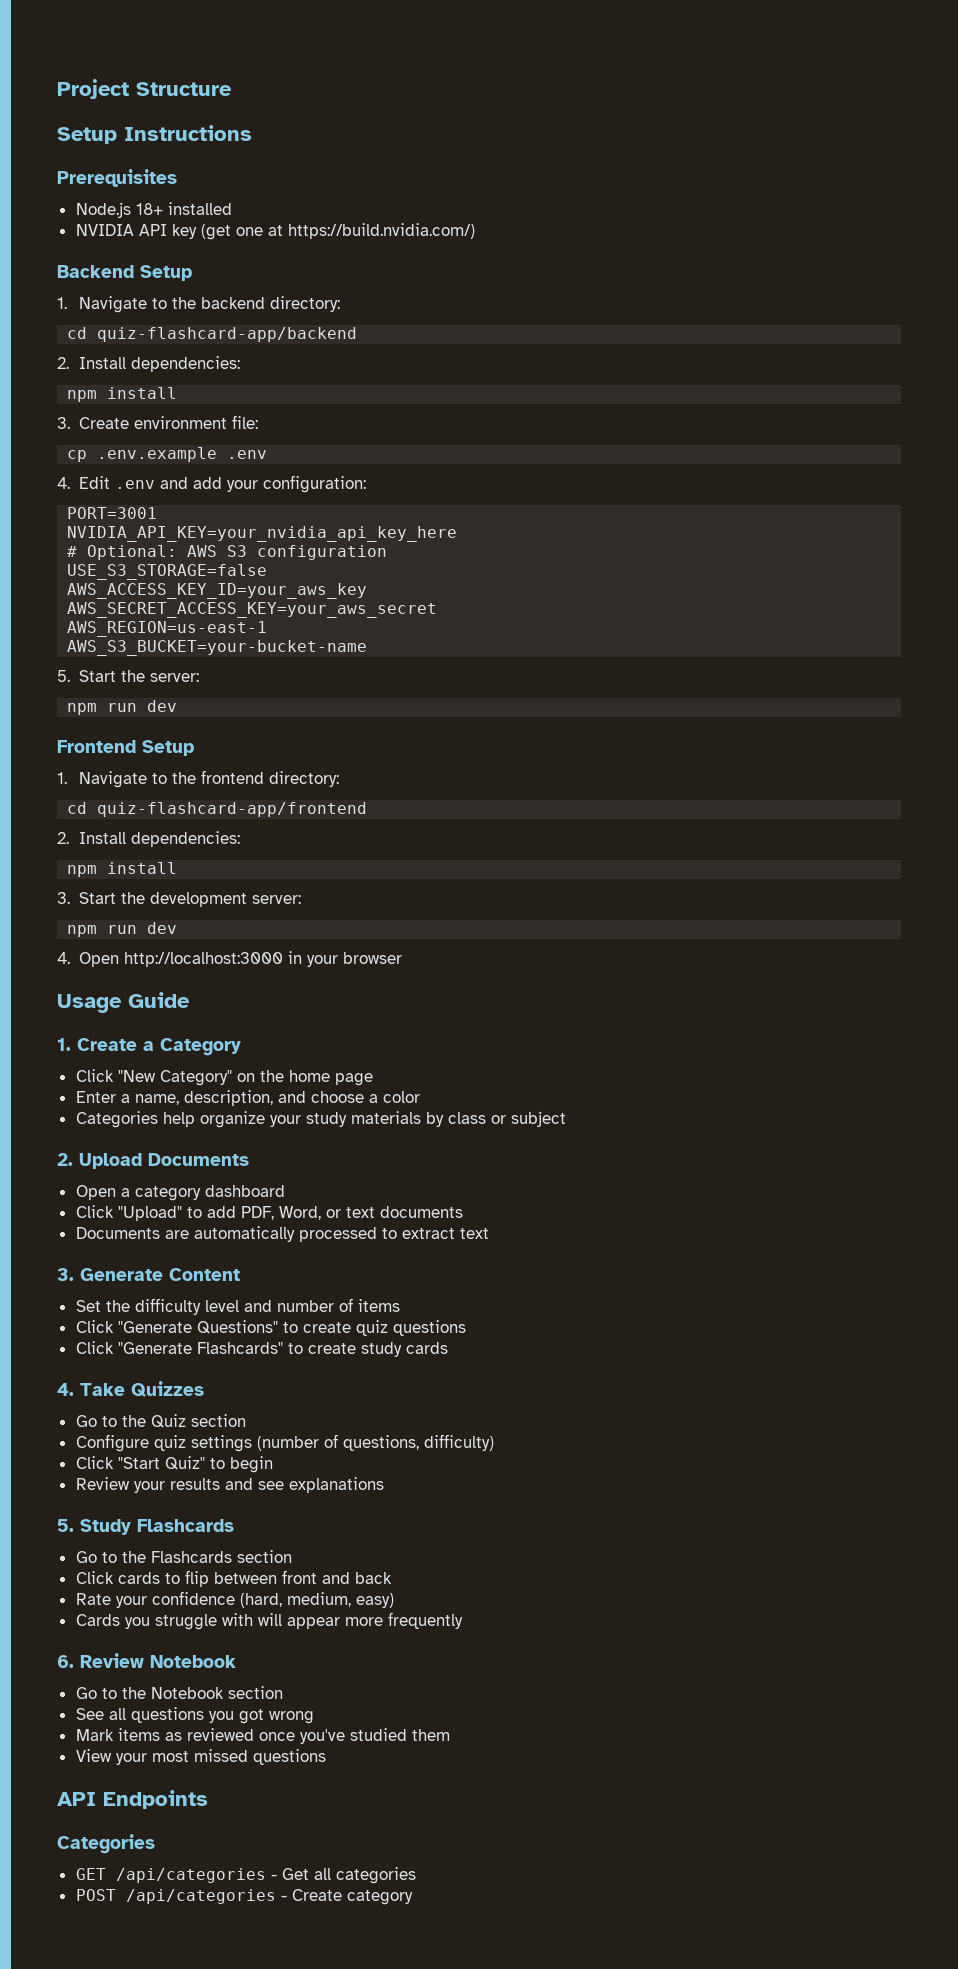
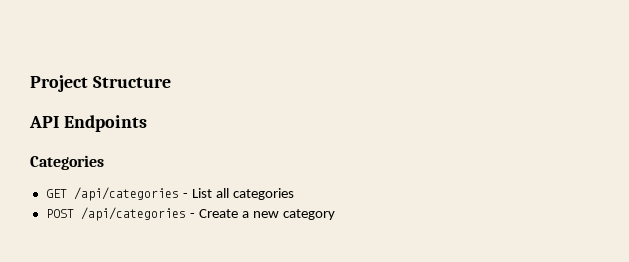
- Setup Instructions
- Prerequisites
- Node.js 18+ installed
- NVIDIA API key (get one at https://build.nvidia.com/)
- Backend Setup
- 1. Navigate to the backend directory:
- cd quiz-flashcard-app/backend
- 2. Install dependencies:
- npm install
- 3. Create environment file:
- cp .env.example .env
- 4. Edit .env and add your configuration:
- PORT=3001
- NVIDIA_API_KEY=your_nvidia_api_key_here
- # Optional: AWS S3 configuration
- USE_S3_STORAGE=false
- AWS_ACCESS_KEY_ID=your_aws_key
- AWS_SECRET_ACCESS_KEY=your_aws_secret
- AWS_REGION=us-east-1
- AWS_S3_BUCKET=your-bucket-name
- 5. Start the server:
- npm run dev
- Frontend Setup
- 1. Navigate to the frontend directory:
- cd quiz-flashcard-app/frontend
- 2. Install dependencies:
- npm install
- 3. Start the development server:
- npm run dev
- 4. Open http://localhost:3000 in your browser
- Usage Guide
- 1. Create a Category
- Click "New Category" on the home page
- Enter a name, description, and choose a color
- Categories help organize your study materials by class or subject
- 2. Upload Documents
- Open a category dashboard
- Click "Upload" to add PDF, Word, or text documents
- Documents are automatically processed to extract text
- 3. Generate Content
- Set the difficulty level and number of items
- Click "Generate Questions" to create quiz questions
- Click "Generate Flashcards" to create study cards
- 4. Take Quizzes
- Go to the Quiz section
- Configure quiz settings (number of questions, difficulty)
- Click "Start Quiz" to begin
- Review your results and see explanations
- 5. Study Flashcards
- Go to the Flashcards section
- Click cards to flip between front and back
- Rate your confidence (hard, medium, easy)
- Cards you struggle with will appear more frequently
- 6. Review Notebook
- Go to the Notebook section
- See all questions you got wrong
- Mark items as reviewed once you've studied them
- View your most missed questions
- GET /api/categories - Get all categories
+ GET /api/categories - List all categories
- POST /api/categories - Create category
+ POST /api/categories - Create a new category

